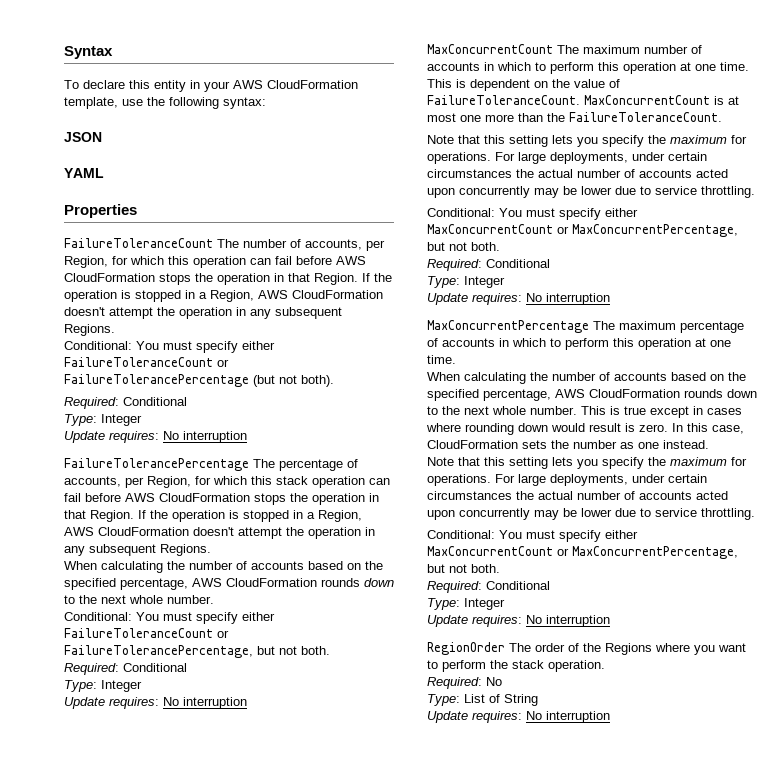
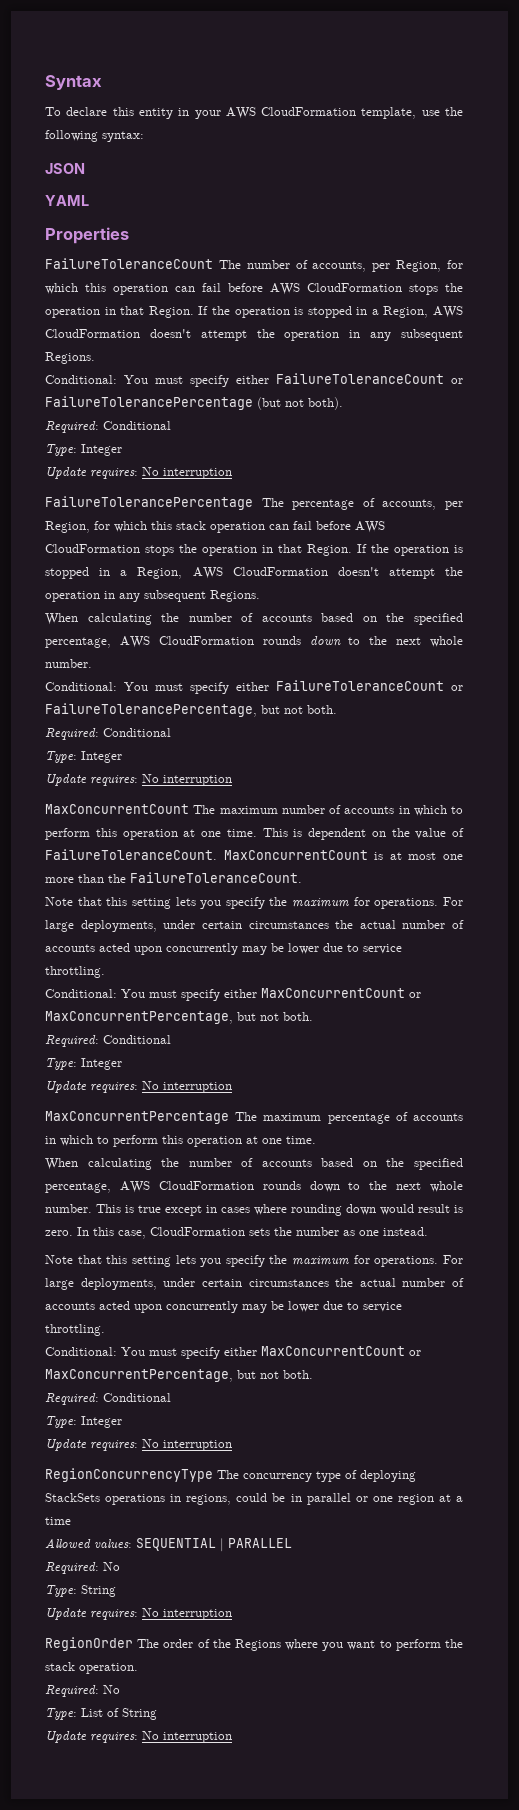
+ RegionConcurrencyType The concurrency type of deploying StackSets operations in regions, could be in parallel or one region at a time
+ Allowed values: SEQUENTIAL | PARALLEL
+ Required: No
+ Type: String
+ Update requires: No interruption

